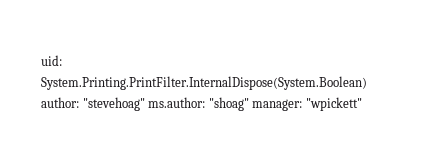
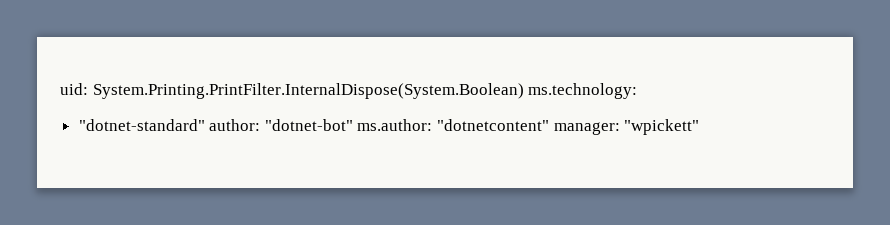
- uid: System.Printing.PrintFilter.InternalDispose(System.Boolean) author: "stevehoag" ms.author: "shoag" manager: "wpickett"
+ uid: System.Printing.PrintFilter.InternalDispose(System.Boolean) ms.technology:
+ "dotnet-standard" author: "dotnet-bot" ms.author: "dotnetcontent" manager: "wpickett"

